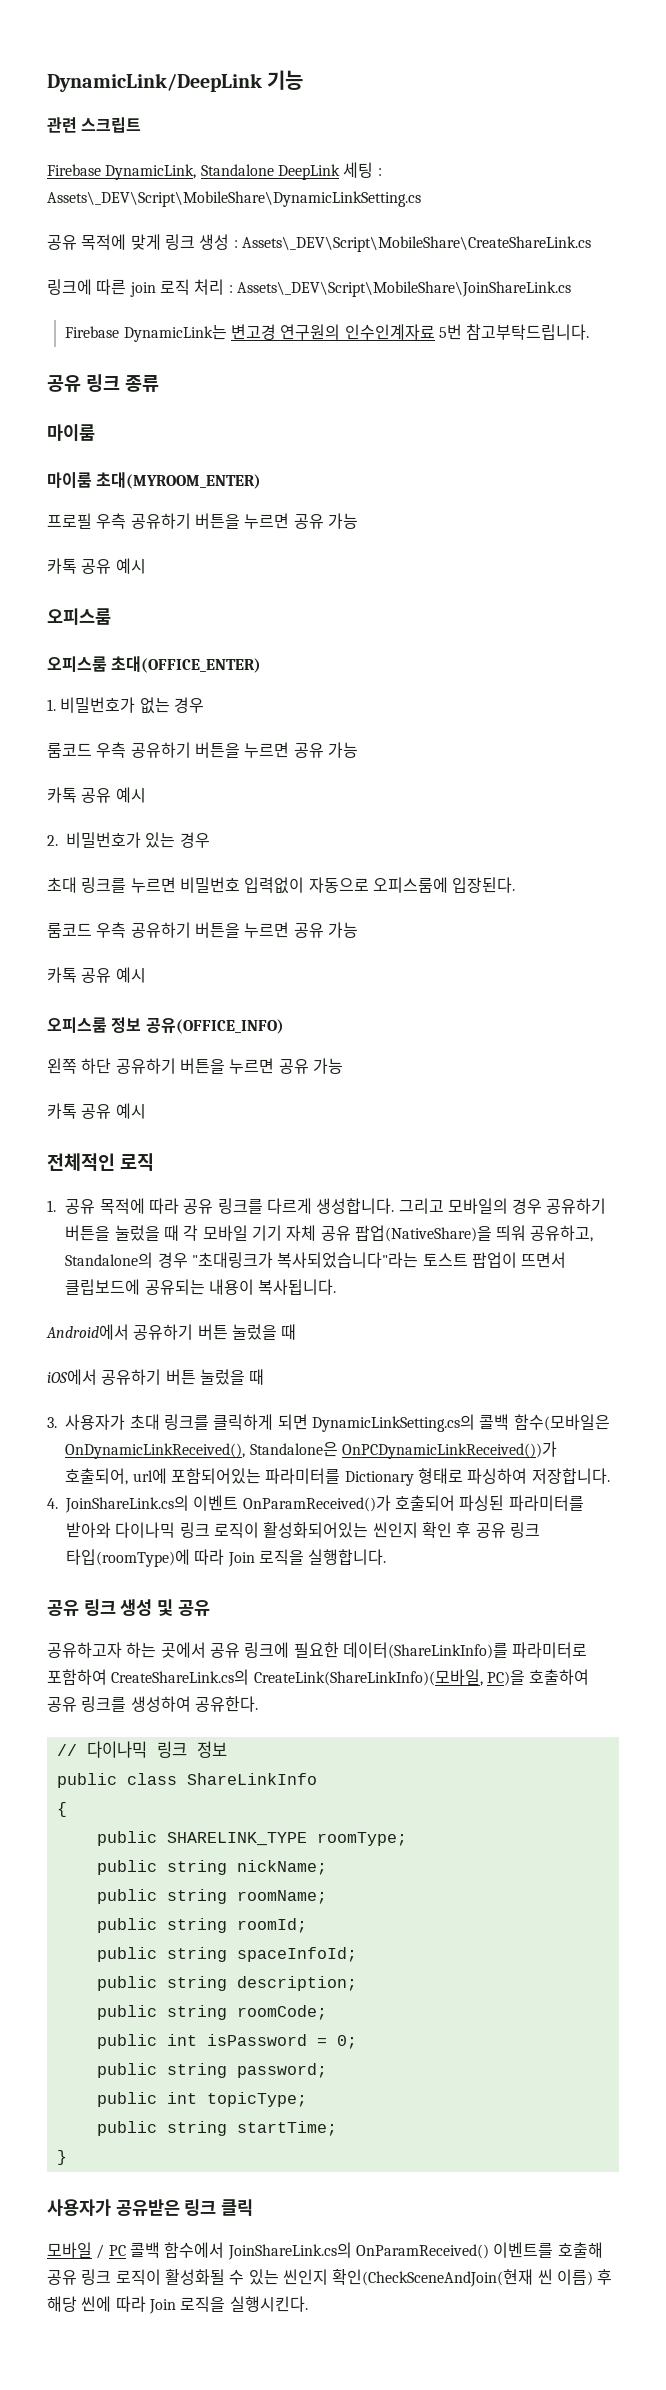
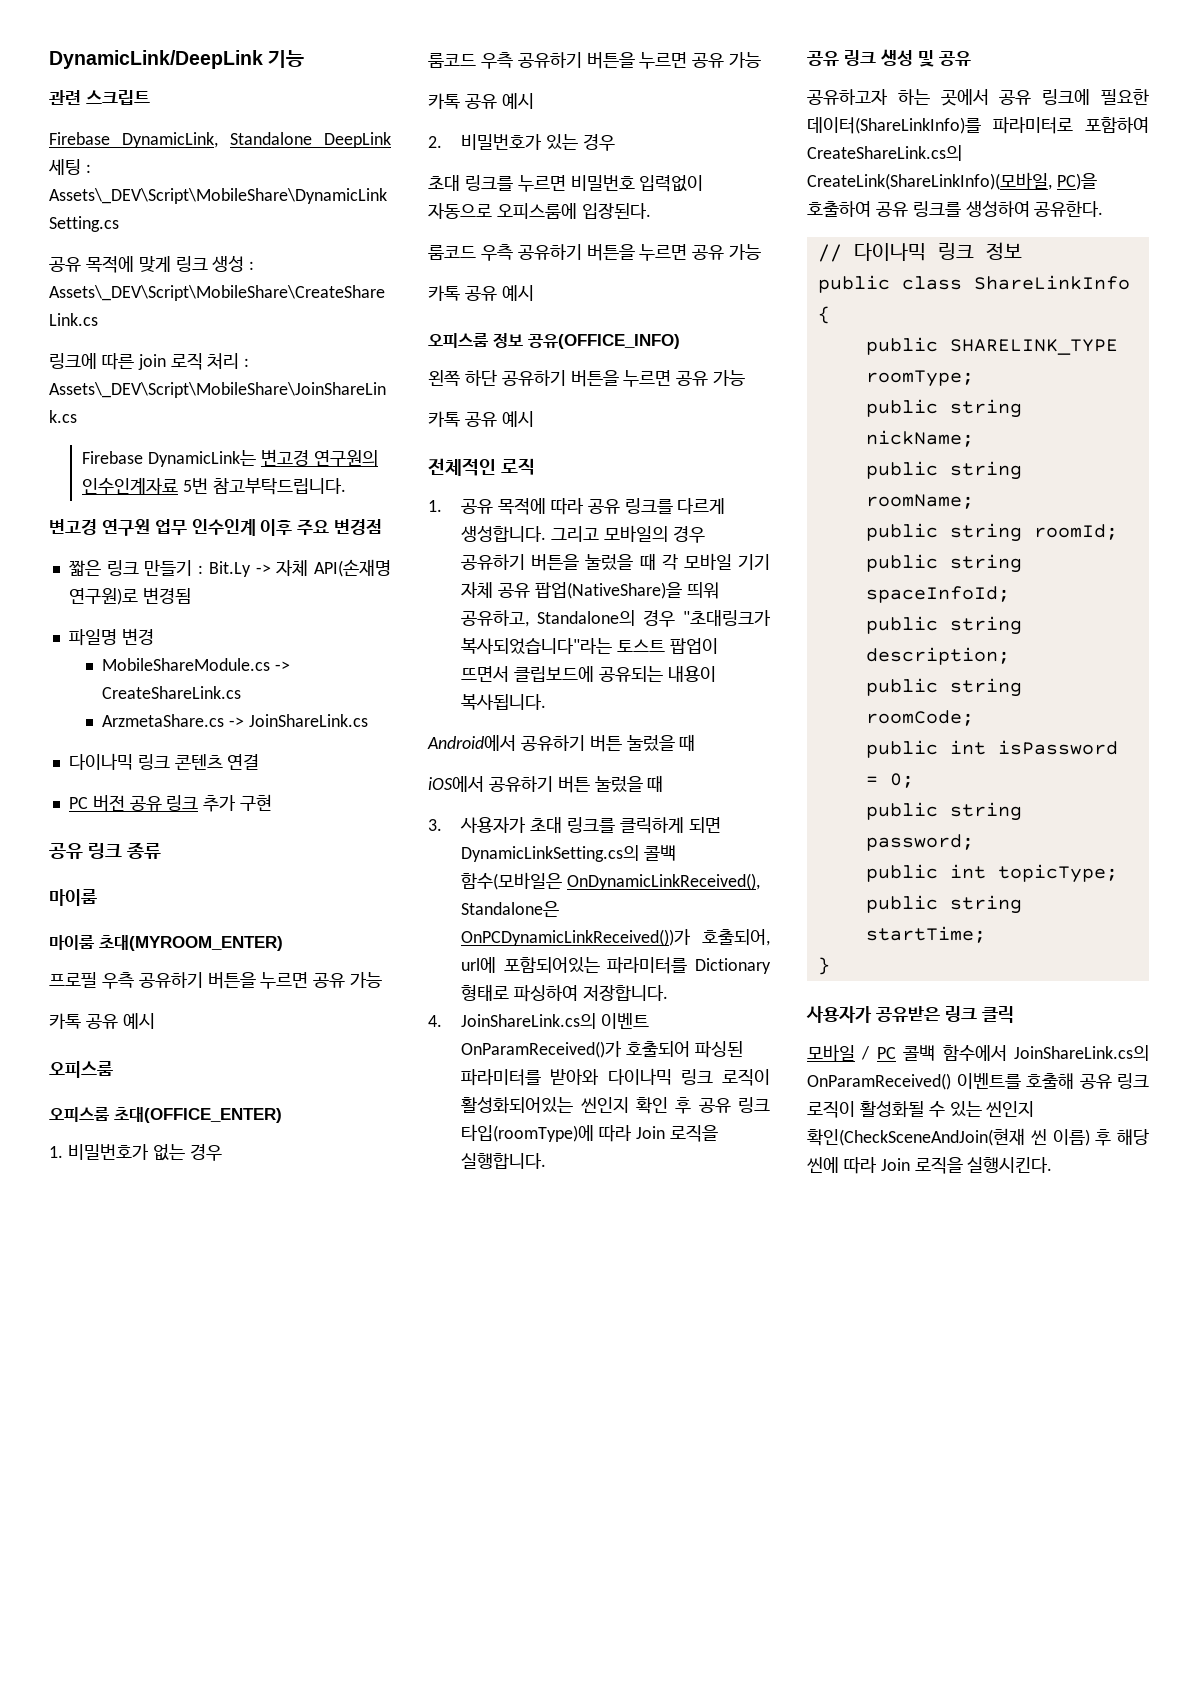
+ 변고경 연구원 업무 인수인계 이후 주요 변경점
+ 짧은 링크 만들기 : Bit.Ly -> 자체 API(손재명 연구원)로 변경됨
+ 파일명 변경
+ MobileShareModule.cs -> CreateShareLink.cs
+ ArzmetaShare.cs -> JoinShareLink.cs
+ 다이나믹 링크 콘텐츠 연결
+ PC 버전 공유 링크 추가 구현

